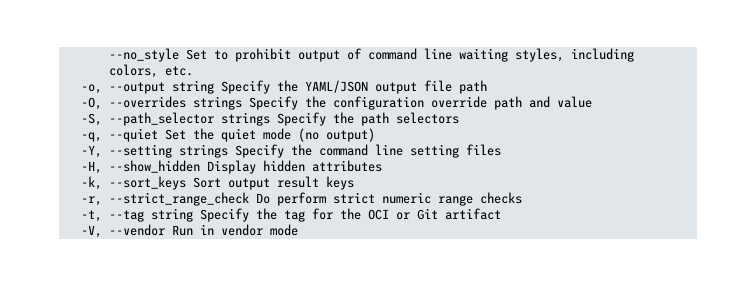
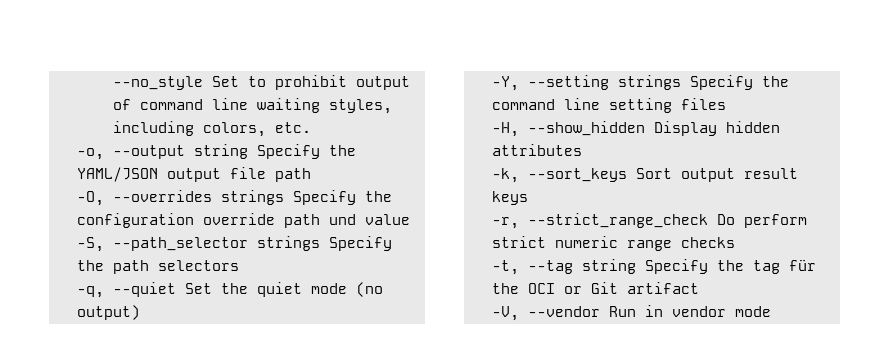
- -O, --overrides strings Specify the configuration override path and value
+ -O, --overrides strings Specify the configuration override path und value
- -t, --tag string Specify the tag for the OCI or Git artifact
+ -t, --tag string Specify the tag für the OCI or Git artifact

